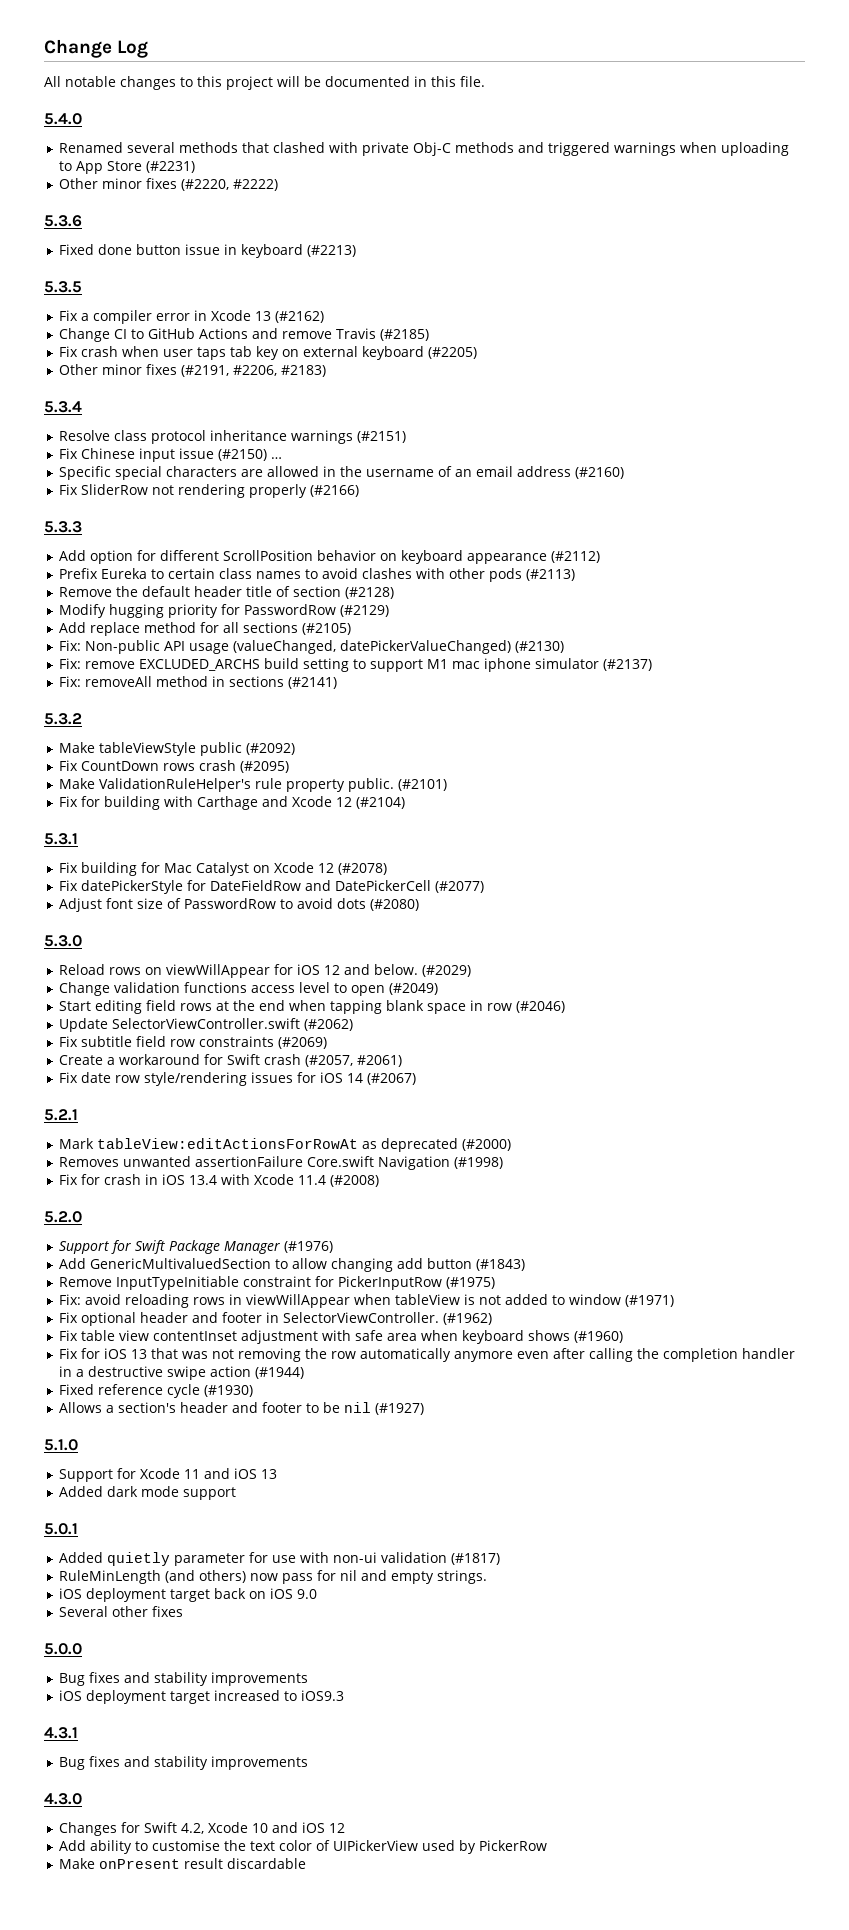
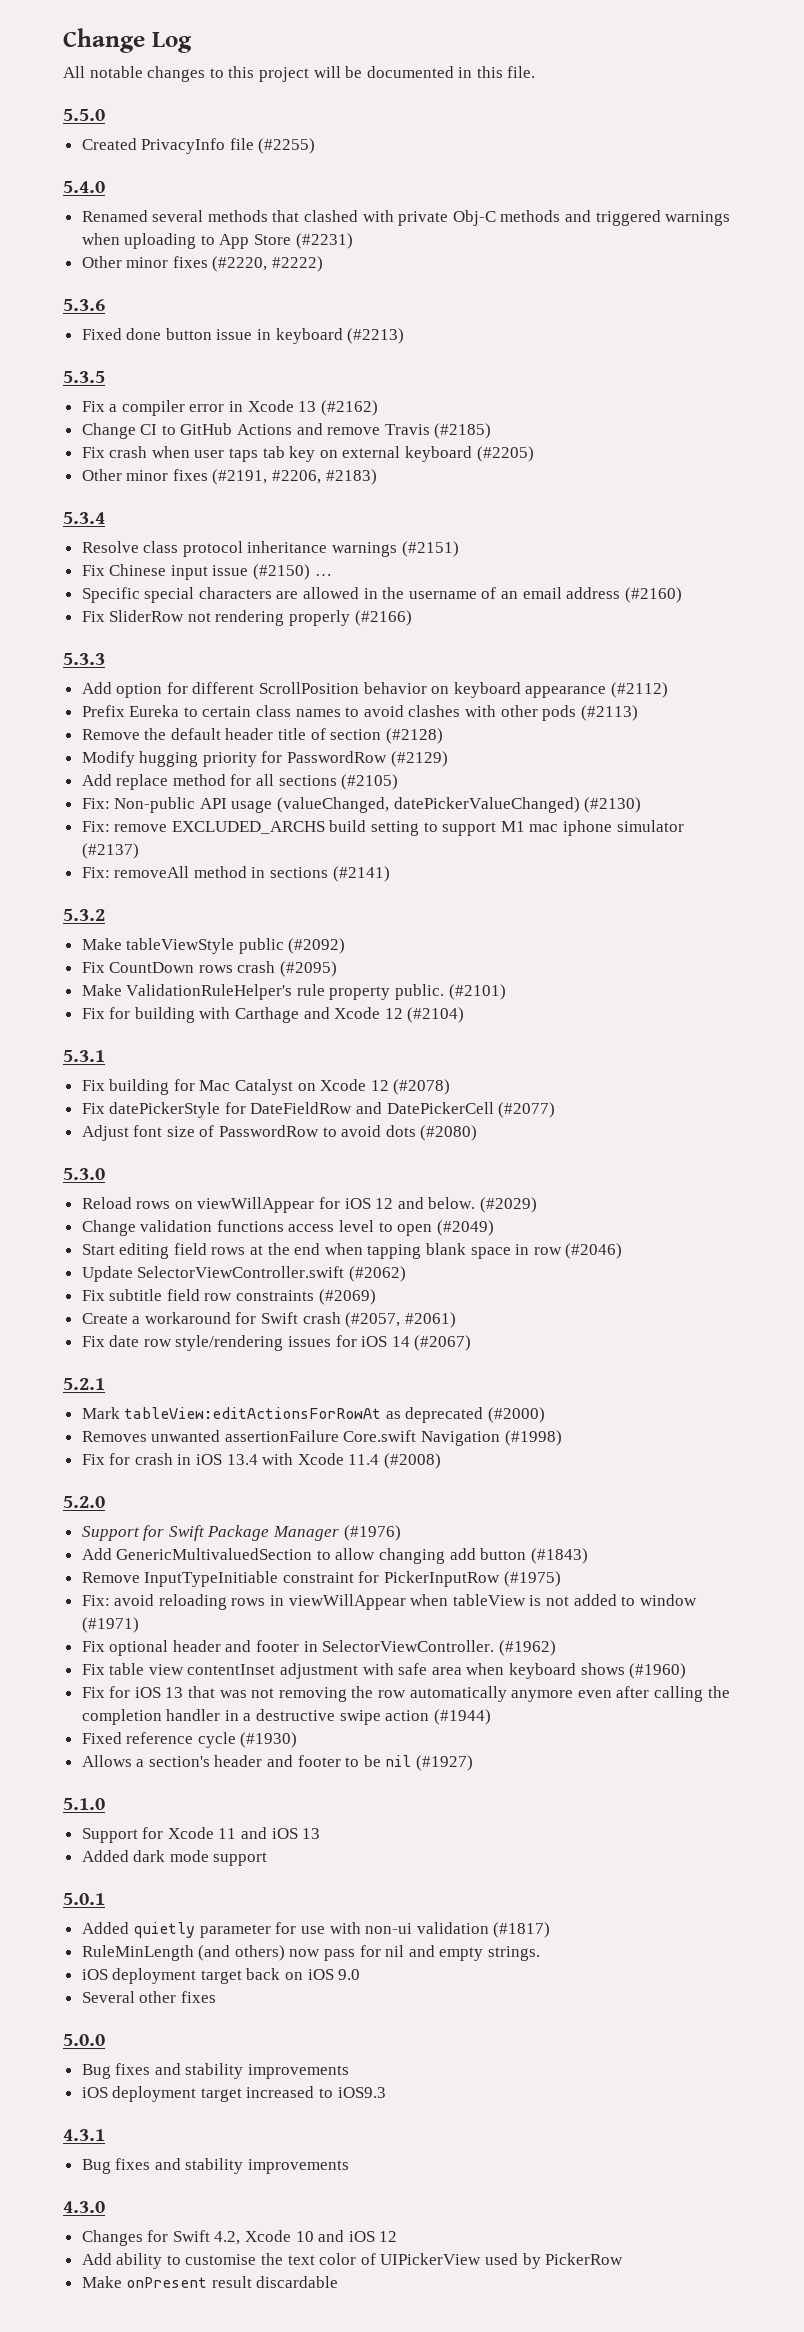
+ 5.5.0
+ Created PrivacyInfo file (#2255)

